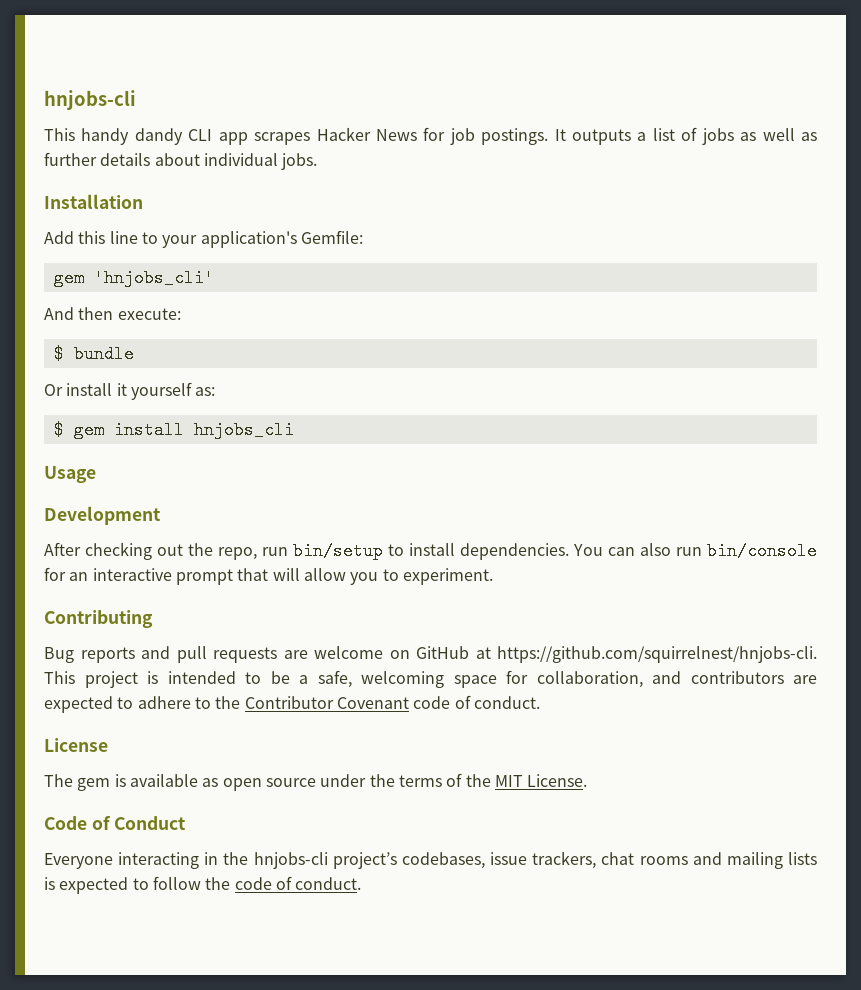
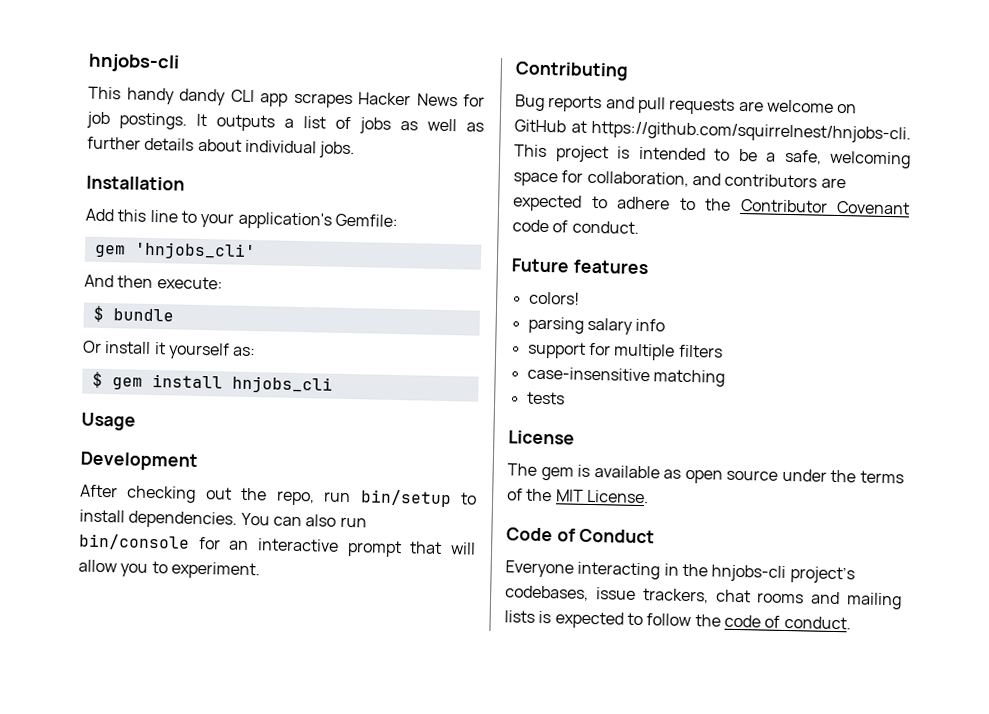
+ Future features
+ colors!
+ parsing salary info
+ support for multiple filters
+ case-insensitive matching
+ tests

